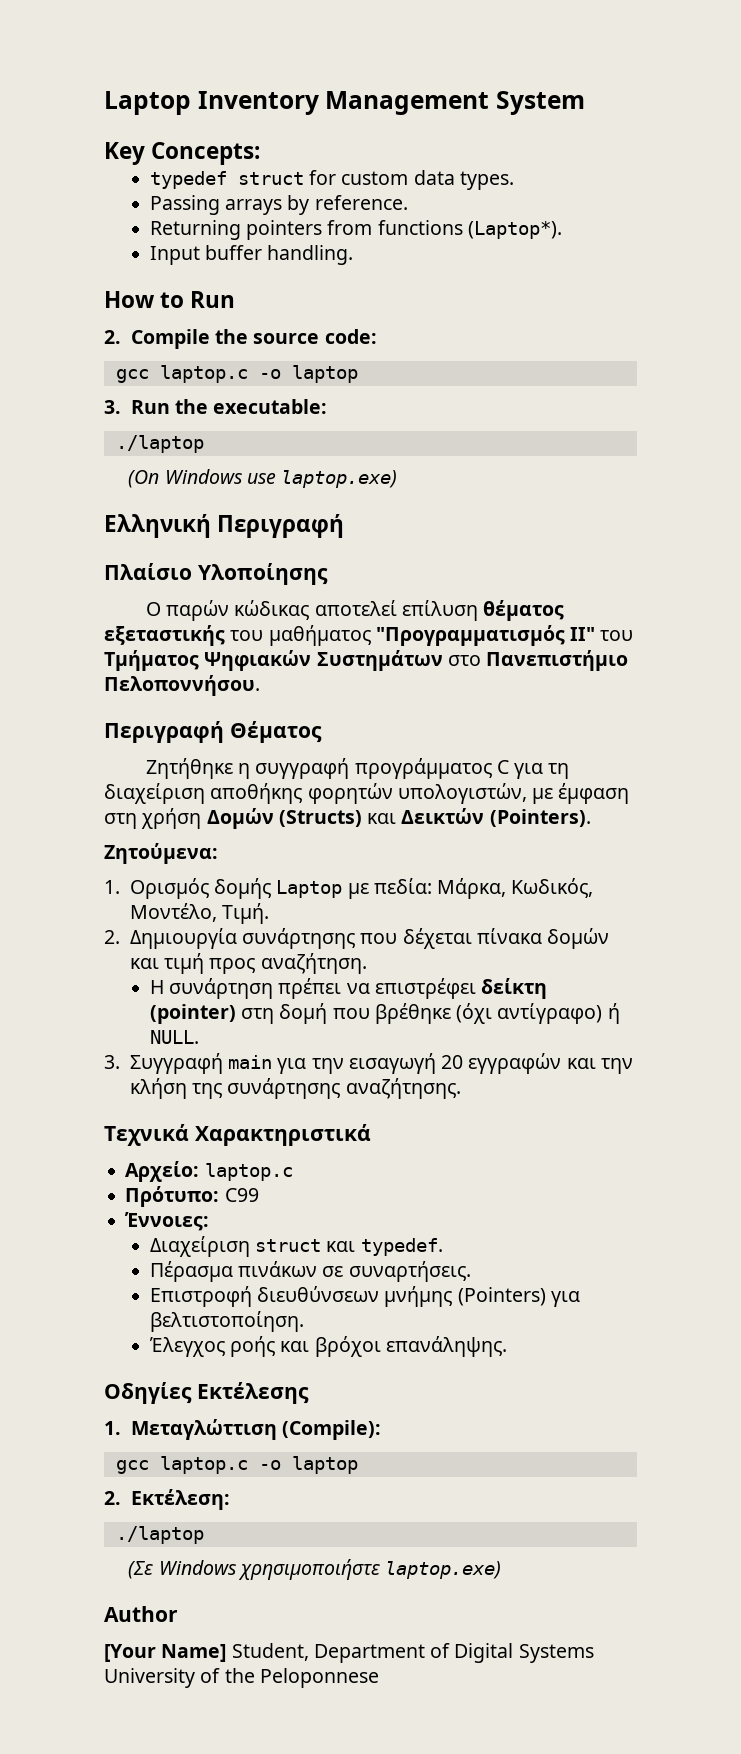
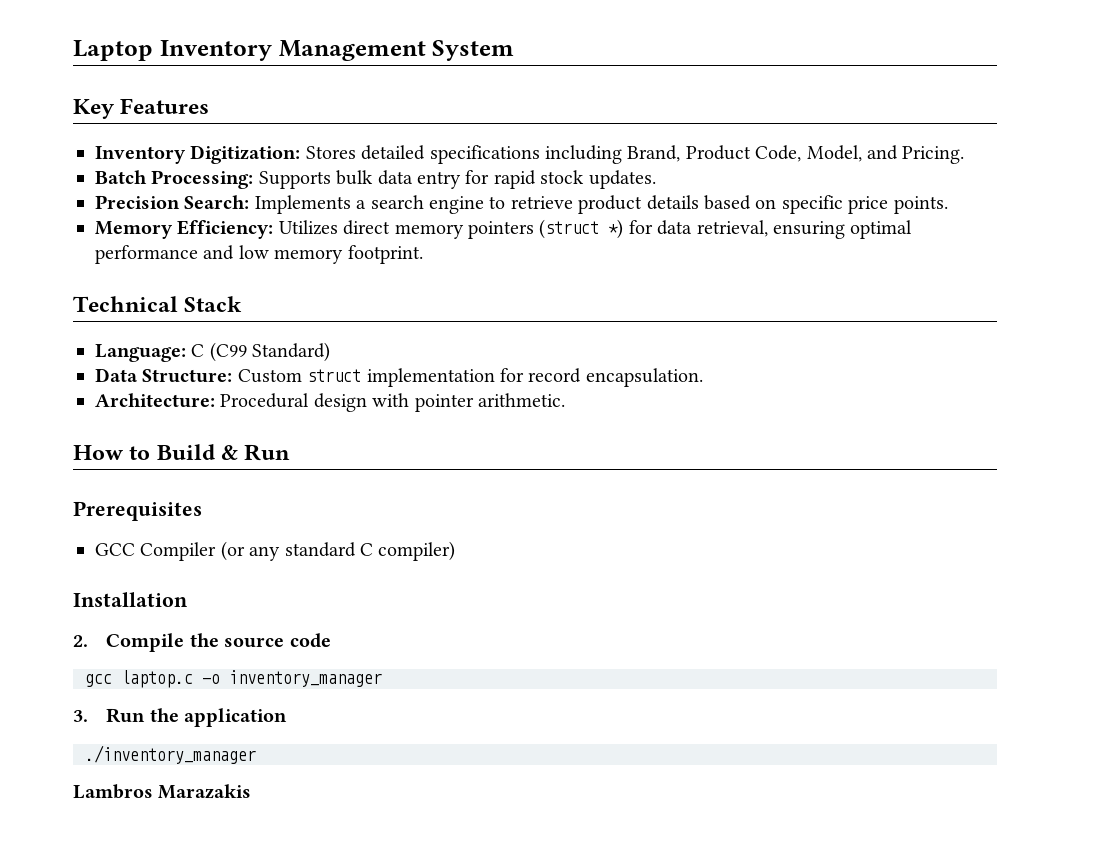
- Key Concepts:
- typedef struct for custom data types.
- Passing arrays by reference.
- Returning pointers from functions (Laptop*).
- Input buffer handling.
+ Key Features
+ Inventory Digitization: Stores detailed specifications including Brand, Product Code, Model, and Pricing.
+ Batch Processing: Supports bulk data entry for rapid stock updates.
+ Precision Search: Implements a search engine to retrieve product details based on specific price points.
+ Memory Efficiency: Utilizes direct memory pointers (struct *) for data retrieval, ensuring optimal performance and low memory footprint.
+ Technical Stack
+ Language: C (C99 Standard)
+ Data Structure: Custom struct implementation for record encapsulation.
+ Architecture: Procedural design with pointer arithmetic.
- How to Run
+ How to Build & Run
+ Prerequisites
+ GCC Compiler (or any standard C compiler)
+ Installation
- 2. Compile the source code:
- gcc laptop.c -o laptop
+ 2. Compile the source code
+ gcc laptop.c -o inventory_manager
- 3. Run the executable:
- ./laptop
- (On Windows use laptop.exe)
- Ελληνική Περιγραφή
- Πλαίσιο Υλοποίησης
- Ο παρών κώδικας αποτελεί επίλυση θέματος εξεταστικής του μαθήματος "Προγραμματισμός ΙΙ" του Τμήματος Ψηφιακών Συστημάτων στο Πανεπιστήμιο Πελοποννήσου.
- Περιγραφή Θέματος
- Ζητήθηκε η συγγραφή προγράμματος C για τη διαχείριση αποθήκης φορητών υπολογιστών, με έμφαση στη χρήση Δομών (Structs) και Δεικτών (Pointers).
- Ζητούμενα:
- 1. Ορισμός δομής Laptop με πεδία: Μάρκα, Κωδικός, Μοντέλο, Τιμή.
- 2. Δημιουργία συνάρτησης που δέχεται πίνακα δομών και τιμή προς αναζήτηση.
- Η συνάρτηση πρέπει να επιστρέφει δείκτη (pointer) στη δομή που βρέθηκε (όχι αντίγραφο) ή NULL.
- 3. Συγγραφή main για την εισαγωγή 20 εγγραφών και την κλήση της συνάρτησης αναζήτησης.
- Τεχνικά Χαρακτηριστικά
- Αρχείο: laptop.c
- Πρότυπο: C99
- Έννοιες:
- Διαχείριση struct και typedef.
- Πέρασμα πινάκων σε συναρτήσεις.
- Επιστροφή διευθύνσεων μνήμης (Pointers) για βελτιστοποίηση.
- Έλεγχος ροής και βρόχοι επανάληψης.
- Οδηγίες Εκτέλεσης
- 1. Μεταγλώττιση (Compile):
- gcc laptop.c -o laptop
- 2. Εκτέλεση:
- ./laptop
- (Σε Windows χρησιμοποιήστε laptop.exe)
- Author
- [Your Name] Student, Department of Digital Systems University of the Peloponnese
+ 3. Run the application
+ ./inventory_manager
+ Lambros Marazakis

